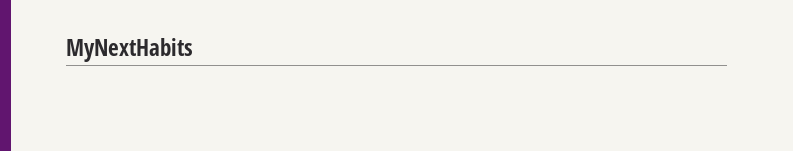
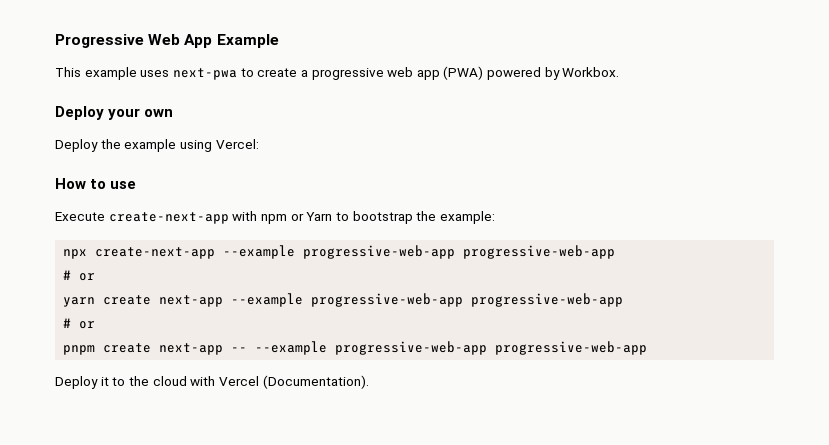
- MyNextHabits
+ Progressive Web App Example
+ This example uses next-pwa to create a progressive web app (PWA) powered by Workbox.
+ Deploy your own
+ Deploy the example using Vercel:
+ How to use
+ Execute create-next-app with npm or Yarn to bootstrap the example:
+ npx create-next-app --example progressive-web-app progressive-web-app
+ # or
+ yarn create next-app --example progressive-web-app progressive-web-app
+ # or
+ pnpm create next-app -- --example progressive-web-app progressive-web-app
+ Deploy it to the cloud with Vercel (Documentation).

